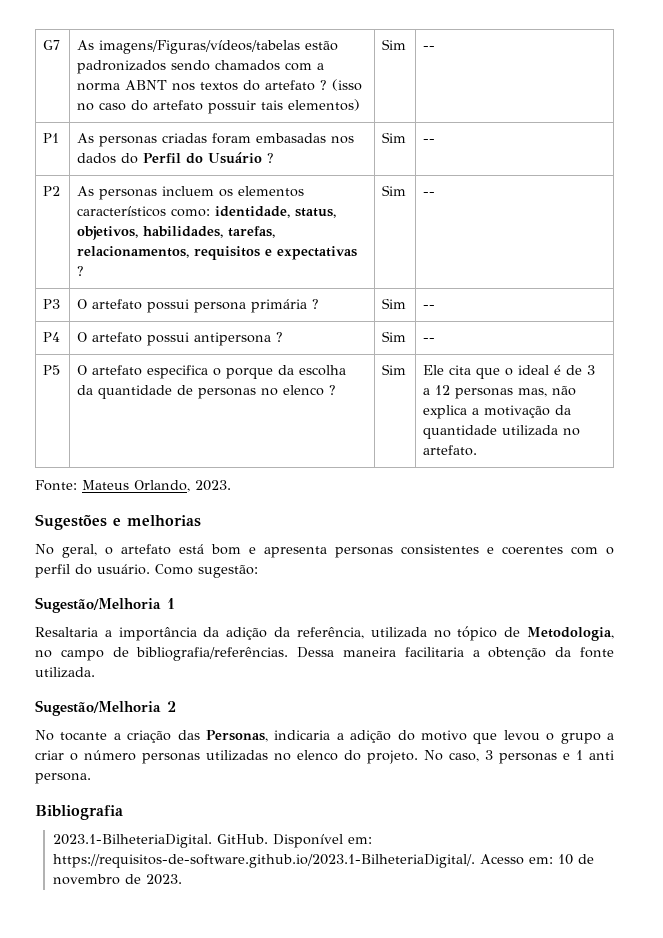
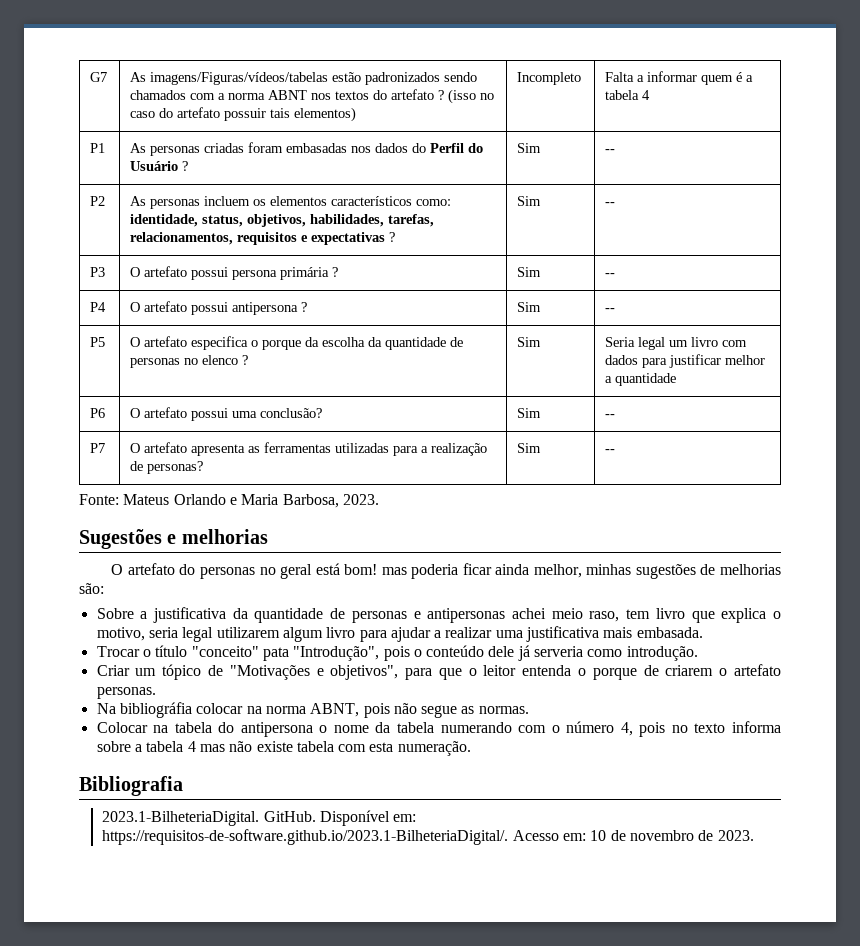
- G7 | As imagens/Figuras/vídeos/tabelas estão padronizados sendo chamados com a norma ABNT nos textos do artefato ? (isso no caso do artefato possuir tais elementos) | Sim | --
+ G7 | As imagens/Figuras/vídeos/tabelas estão padronizados sendo chamados com a norma ABNT nos textos do artefato ? (isso no caso do artefato possuir tais elementos) | Incompleto | Falta a informar quem é a tabela 4
- P5 | O artefato especifica o porque da escolha da quantidade de personas no elenco ? | Sim | Ele cita que o ideal é de 3 a 12 personas mas, não explica a motivação da quantidade utilizada no artefato.
- Fonte: Mateus Orlando, 2023.
+ P5 | O artefato especifica o porque da escolha da quantidade de personas no elenco ? | Sim | Seria legal um livro com dados para justificar melhor a quantidade
+ P6 | O artefato possui uma conclusão? | Sim | --
+ P7 | O artefato apresenta as ferramentas utilizadas para a realização de personas? | Sim | --
+ Fonte: Mateus Orlando e Maria Barbosa, 2023.
  Sugestões e melhorias
- No geral, o artefato está bom e apresenta personas consistentes e coerentes com o perfil do usuário. Como sugestão:
- Sugestão/Melhoria 1
- Resaltaria a importância da adição da referência, utilizada no tópico de Metodologia, no campo de bibliografia/referências. Dessa maneira facilitaria a obtenção da fonte utilizada.
- Sugestão/Melhoria 2
- No tocante a criação das Personas, indicaria a adição do motivo que levou o grupo a criar o número personas utilizadas no elenco do projeto. No caso, 3 personas e 1 anti persona.
+ O artefato do personas no geral está bom! mas poderia ficar ainda melhor, minhas sugestões de melhorias são:
+ Sobre a justificativa da quantidade de personas e antipersonas achei meio raso, tem livro que explica o motivo, seria legal utilizarem algum livro para ajudar a realizar uma justificativa mais embasada.
+ Trocar o título "conceito" pata "Introdução", pois o conteúdo dele já serveria como introdução.
+ Criar um tópico de "Motivações e objetivos", para que o leitor entenda o porque de criarem o artefato personas.
+ Na bibliográfia colocar na norma ABNT, pois não segue as normas.
+ Colocar na tabela do antipersona o nome da tabela numerando com o número 4, pois no texto informa sobre a tabela 4 mas não existe tabela com esta numeração.

